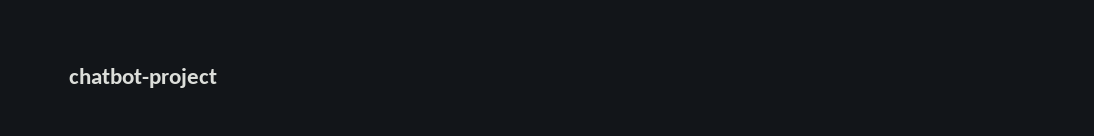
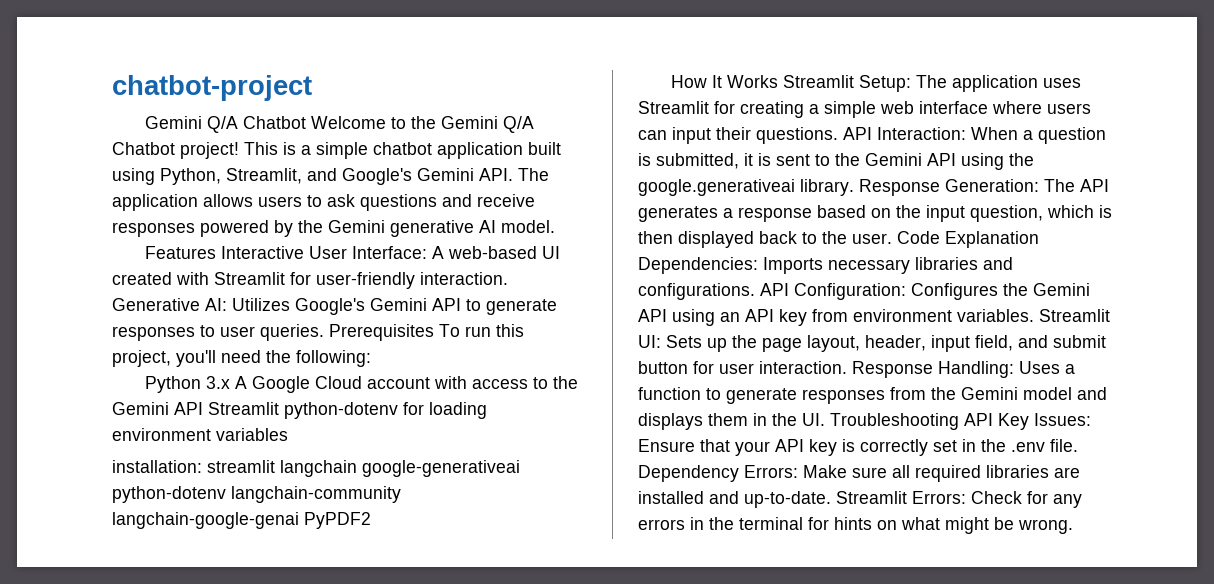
+ Gemini Q/A Chatbot Welcome to the Gemini Q/A Chatbot project! This is a simple chatbot application built using Python, Streamlit, and Google's Gemini API. The application allows users to ask questions and receive responses powered by the Gemini generative AI model.
+ Features Interactive User Interface: A web-based UI created with Streamlit for user-friendly interaction. Generative AI: Utilizes Google's Gemini API to generate responses to user queries. Prerequisites To run this project, you'll need the following:
+ Python 3.x A Google Cloud account with access to the Gemini API Streamlit python-dotenv for loading environment variables
+ installation: streamlit langchain google-generativeai python-dotenv langchain-community langchain-google-genai PyPDF2
+ How It Works Streamlit Setup: The application uses Streamlit for creating a simple web interface where users can input their questions. API Interaction: When a question is submitted, it is sent to the Gemini API using the google.generativeai library. Response Generation: The API generates a response based on the input question, which is then displayed back to the user. Code Explanation Dependencies: Imports necessary libraries and configurations. API Configuration: Configures the Gemini API using an API key from environment variables. Streamlit UI: Sets up the page layout, header, input field, and submit button for user interaction. Response Handling: Uses a function to generate responses from the Gemini model and displays them in the UI. Troubleshooting API Key Issues: Ensure that your API key is correctly set in the .env file. Dependency Errors: Make sure all required libraries are installed and up-to-date. Streamlit Errors: Check for any errors in the terminal for hints on what might be wrong.

